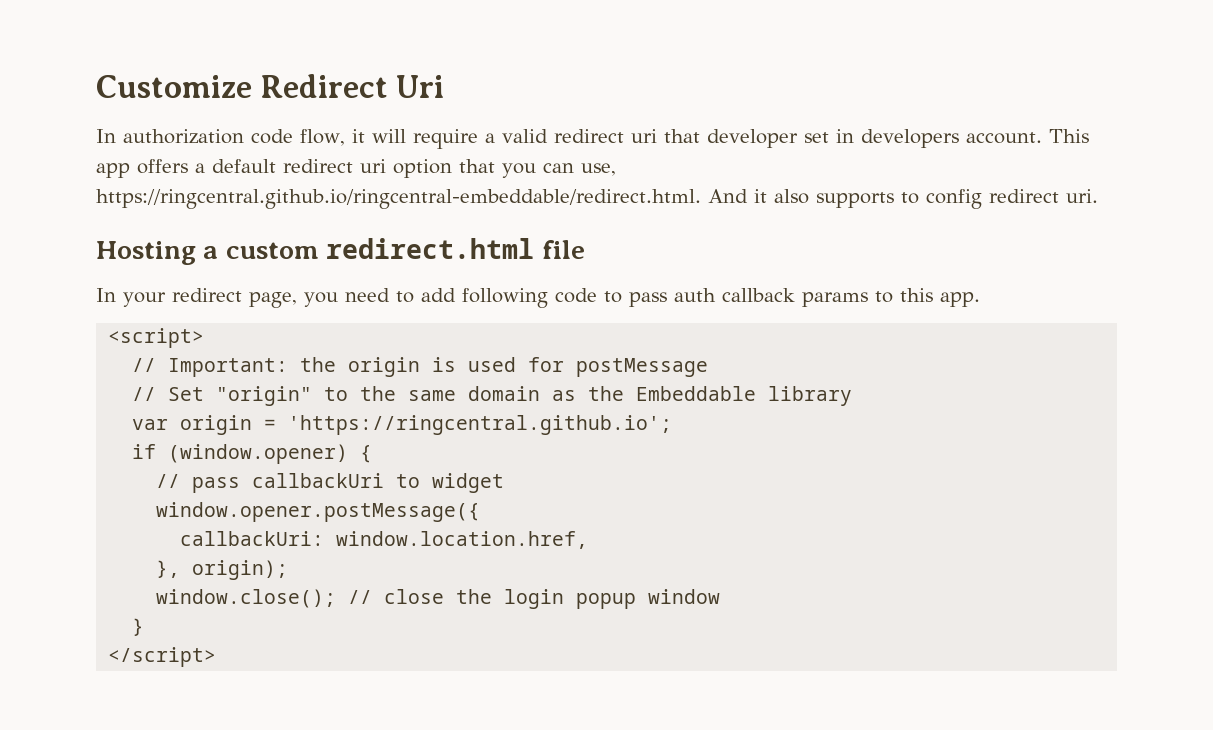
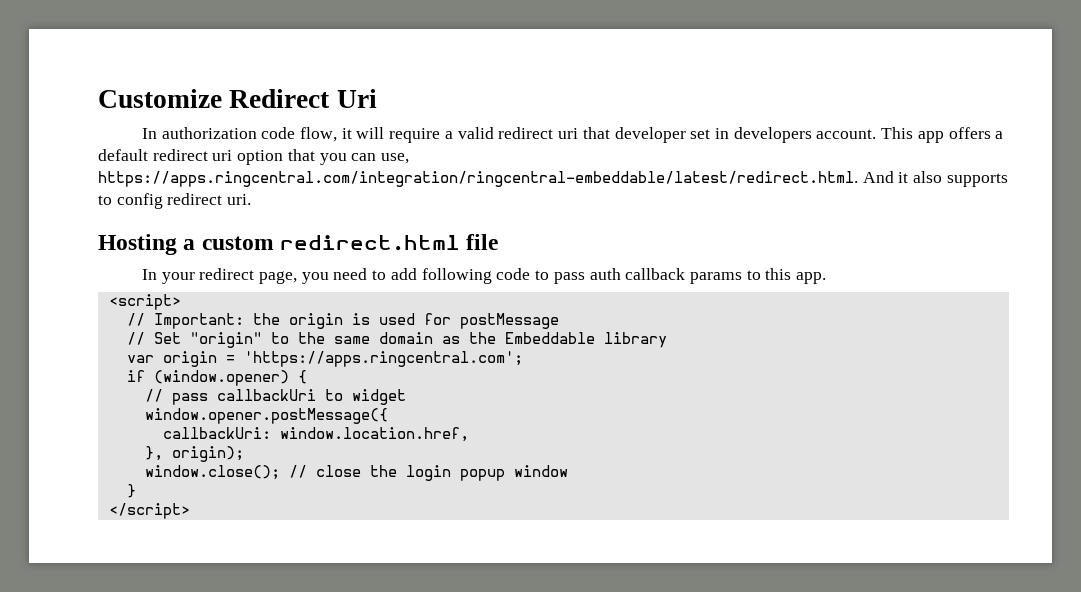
- This app offers a default redirect uri option that you can use, https://ringcentral.github.io/ringcentral-embeddable/redirect.html. And it also supports to config redirect uri.
+ This app offers a default redirect uri option that you can use, https://apps.ringcentral.com/integration/ringcentral-embeddable/latest/redirect.html. And it also supports to config redirect uri.
- var origin = 'https://ringcentral.github.io';
+ var origin = 'https://apps.ringcentral.com';

